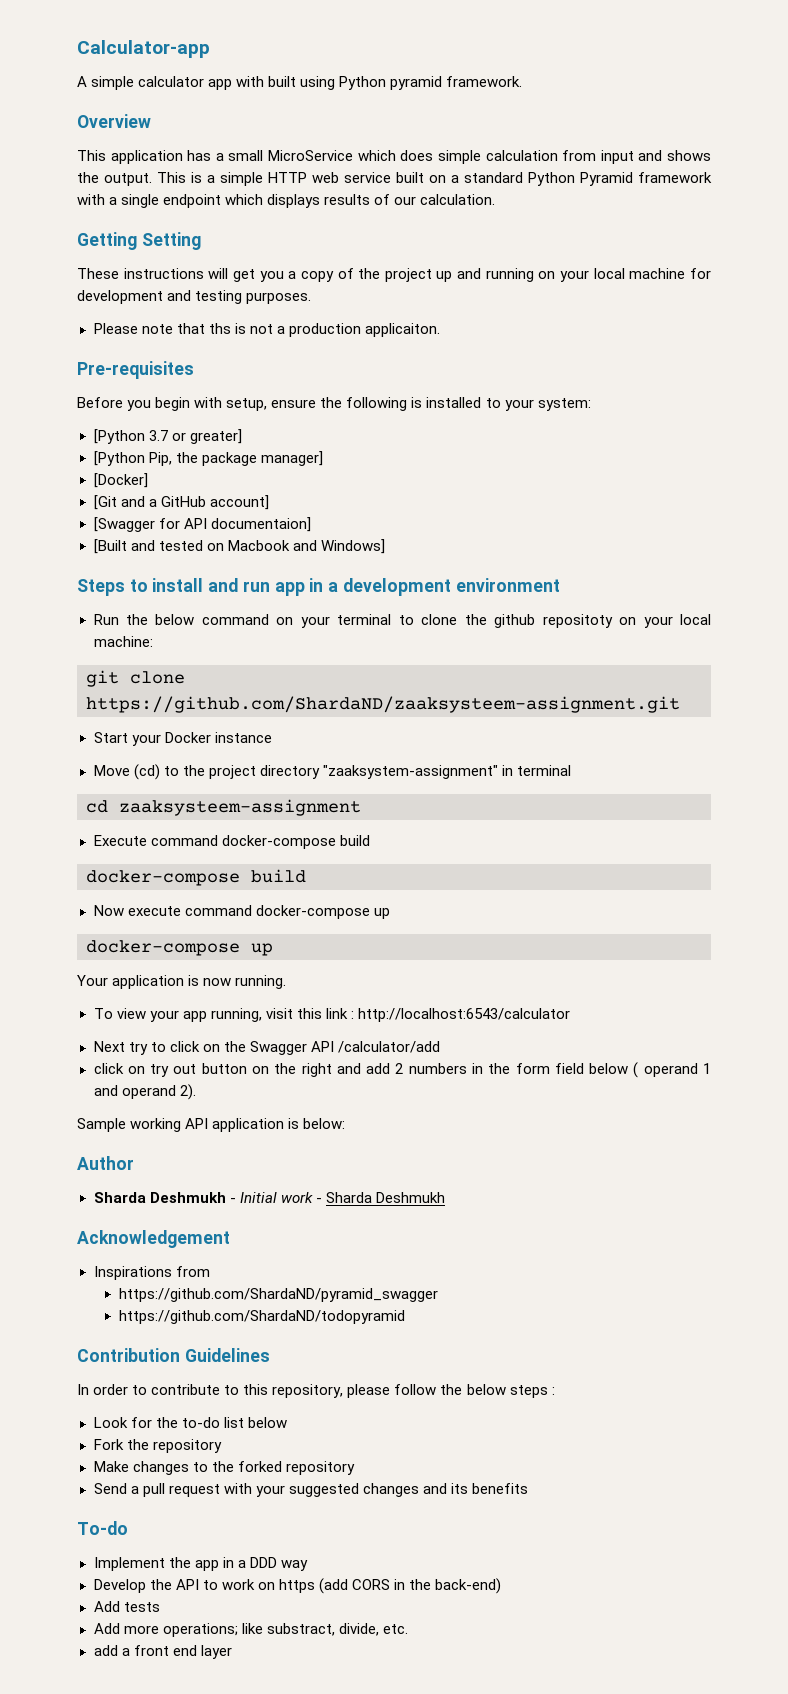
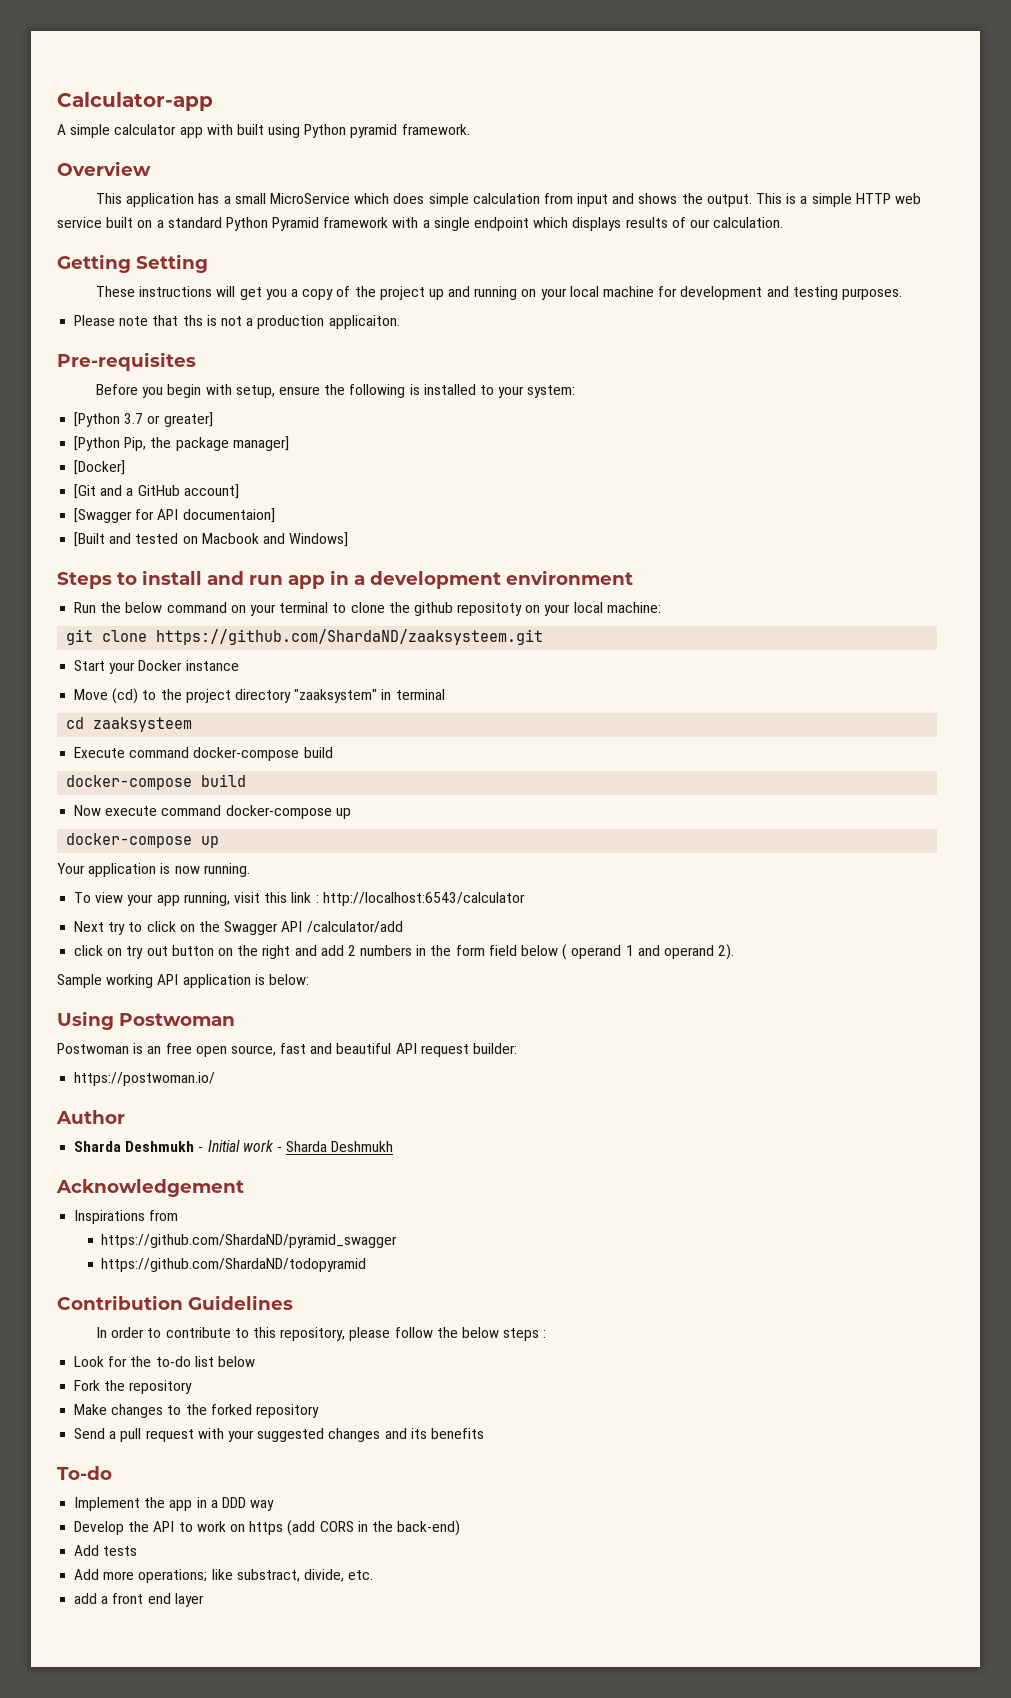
- git clone https://github.com/ShardaND/zaaksysteem-assignment.git
+ git clone https://github.com/ShardaND/zaaksysteem.git
- Move (cd) to the project directory "zaaksystem-assignment" in terminal
+ Move (cd) to the project directory "zaaksystem" in terminal
- cd zaaksysteem-assignment
+ cd zaaksysteem
+ Using Postwoman
+ Postwoman is an free open source, fast and beautiful API request builder:
+ https://postwoman.io/

